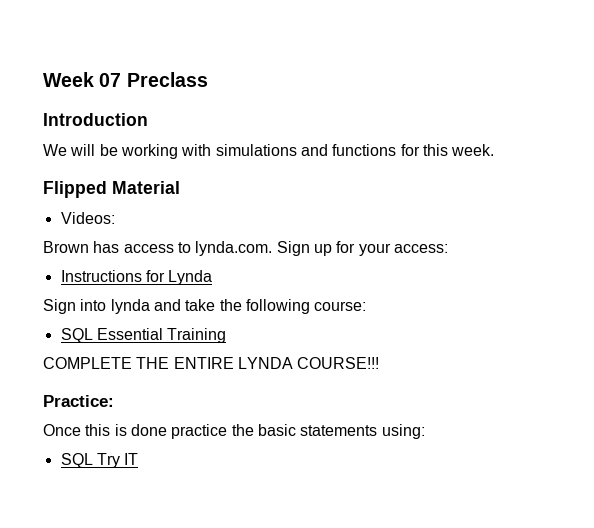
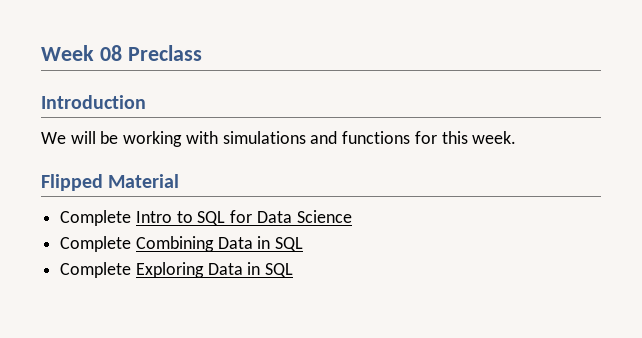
- Week 07 Preclass
+ Week 08 Preclass
- Videos:
- Brown has access to lynda.com. Sign up for your access:
- Instructions for Lynda
- Sign into lynda and take the following course:
- SQL Essential Training
- COMPLETE THE ENTIRE LYNDA COURSE!!!
- Practice:
- Once this is done practice the basic statements using:
- SQL Try IT
+ Complete Intro to SQL for Data Science
+ Complete Combining Data in SQL
+ Complete Exploring Data in SQL

